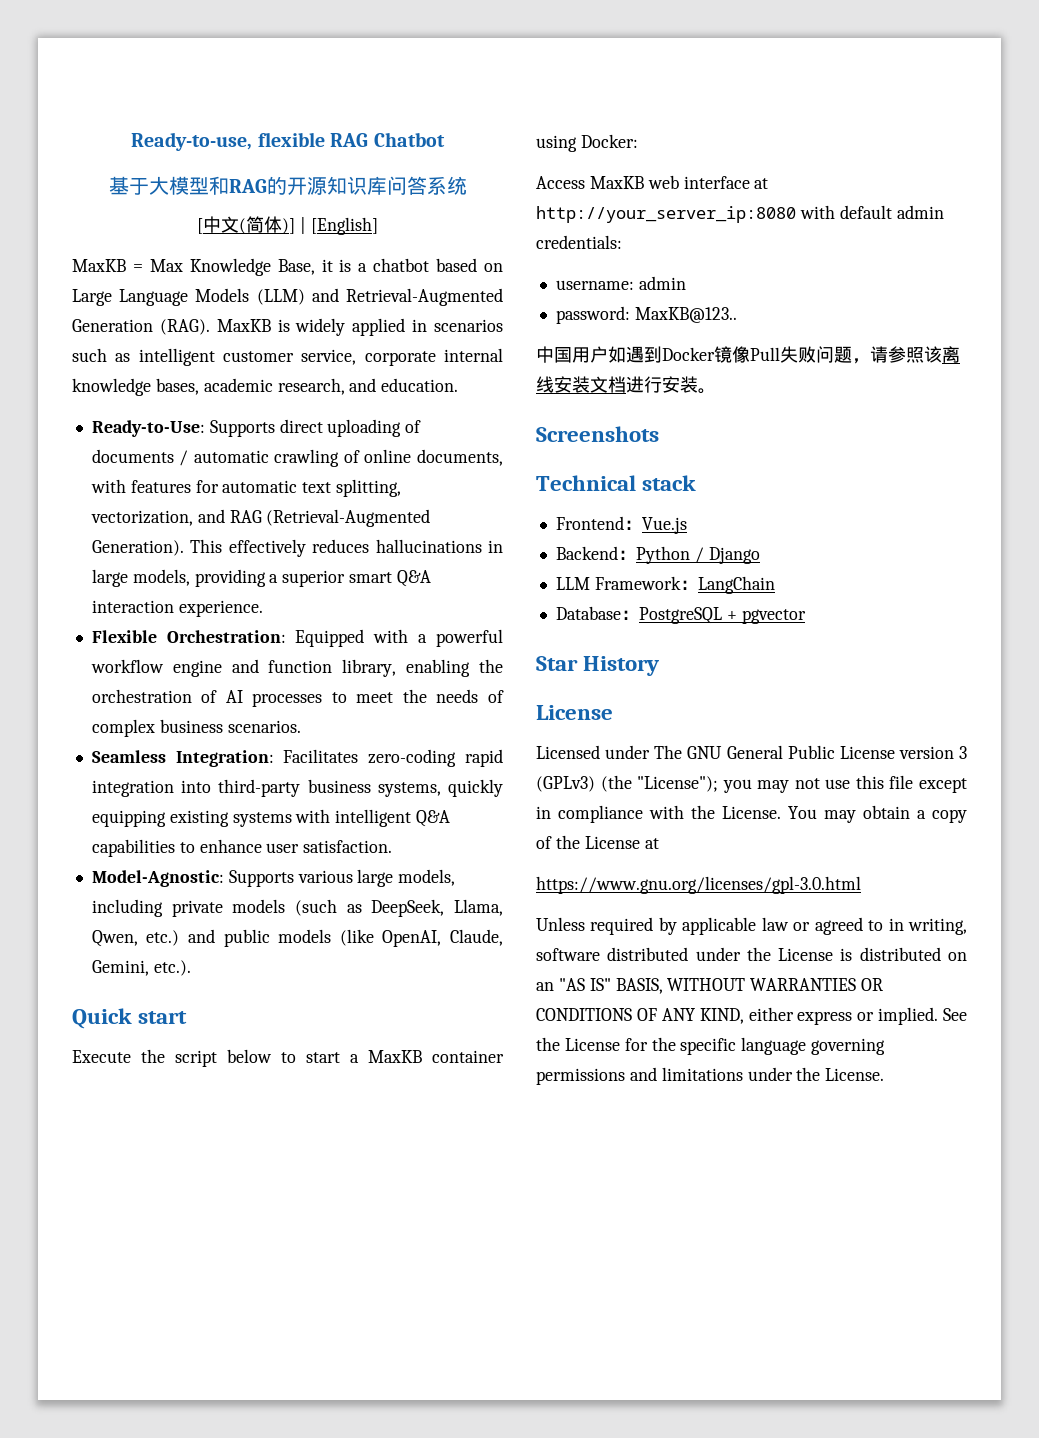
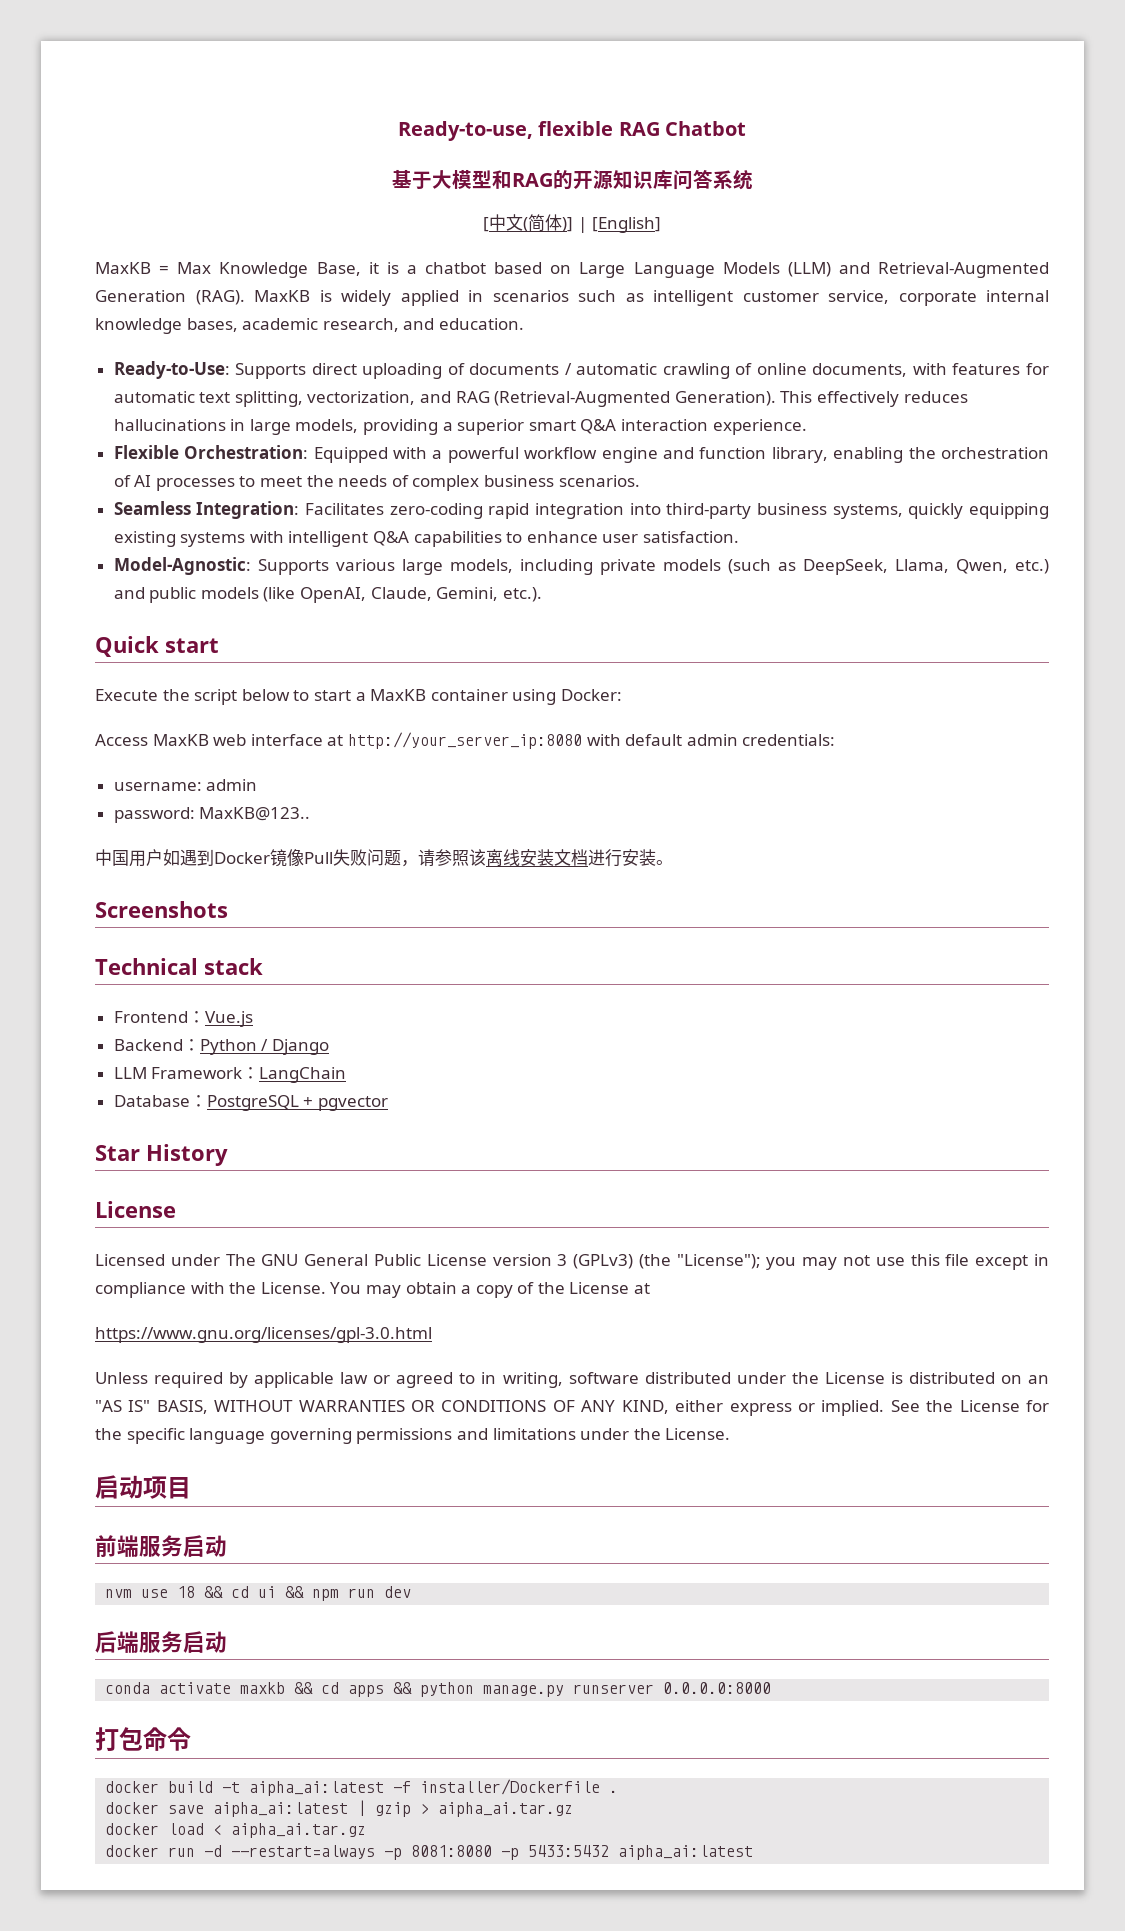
+ 启动项目
+ 前端服务启动
+ nvm use 18 && cd ui && npm run dev
+ 后端服务启动
+ conda activate maxkb && cd apps && python manage.py runserver 0.0.0.0:8000
+ 打包命令
+ docker build -t aipha_ai:latest -f installer/Dockerfile .
+ docker save aipha_ai:latest | gzip > aipha_ai.tar.gz
+ docker load < aipha_ai.tar.gz
+ docker run -d --restart=always -p 8081:8080 -p 5433:5432 aipha_ai:latest

